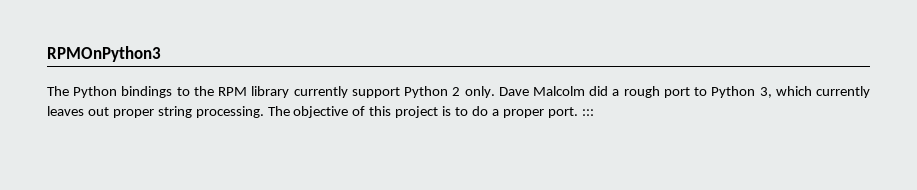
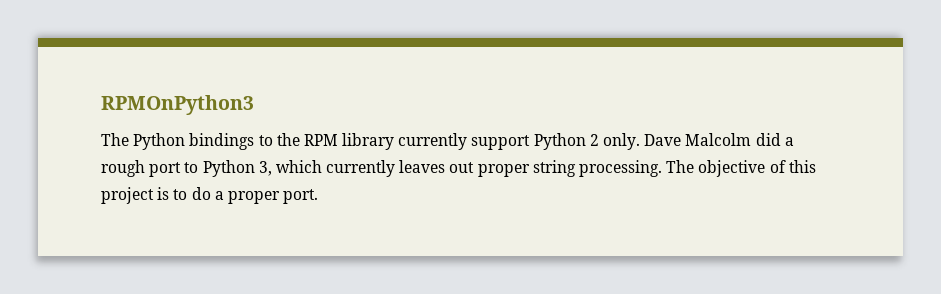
- The objective of this project is to do a proper port. :::
+ The objective of this project is to do a proper port.

